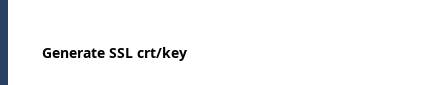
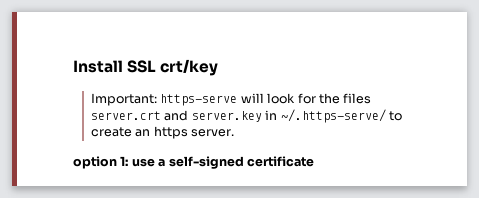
- Generate SSL crt/key
+ Install SSL crt/key
+ Important: https-serve will look for the files server.crt and server.key in ~/.https-serve/ to create an https server.
+ option 1: use a self-signed certificate

